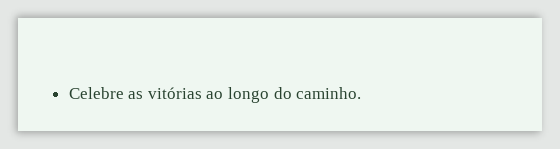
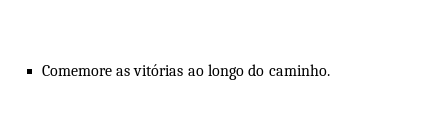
- Celebre as vitórias ao longo do caminho.
+ Comemore as vitórias ao longo do caminho.

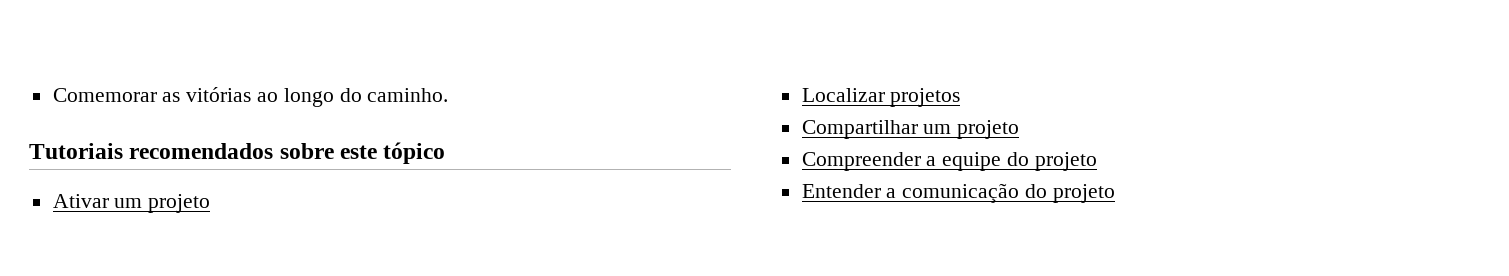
- Comemore as vitórias ao longo do caminho.
+ Comemorar as vitórias ao longo do caminho.
+ Tutoriais recomendados sobre este tópico
+ Ativar um projeto
+ Localizar projetos
+ Compartilhar um projeto
+ Compreender a equipe do projeto
+ Entender a comunicação do projeto

